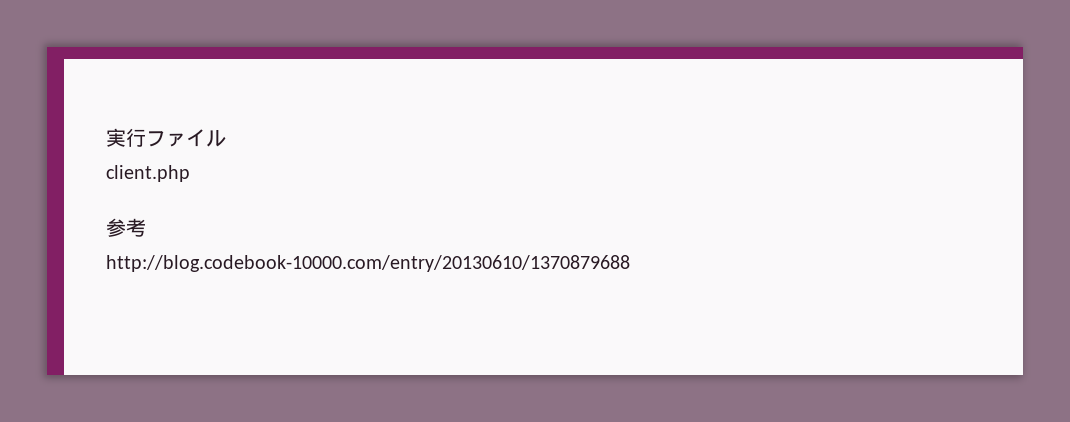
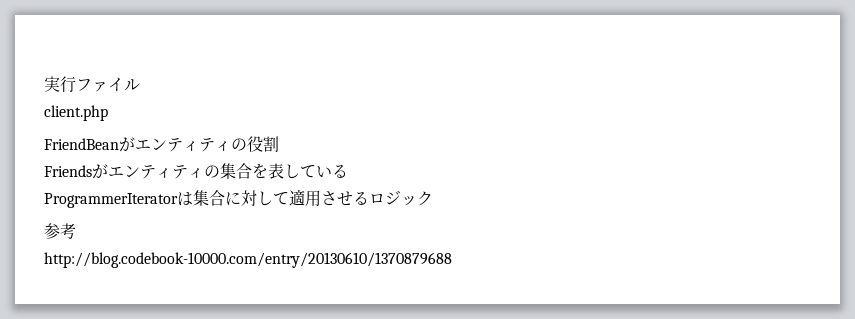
+ FriendBeanがエンティティの役割
+ Friendsがエンティティの集合を表している
+ ProgrammerIteratorは集合に対して適用させるロジック

